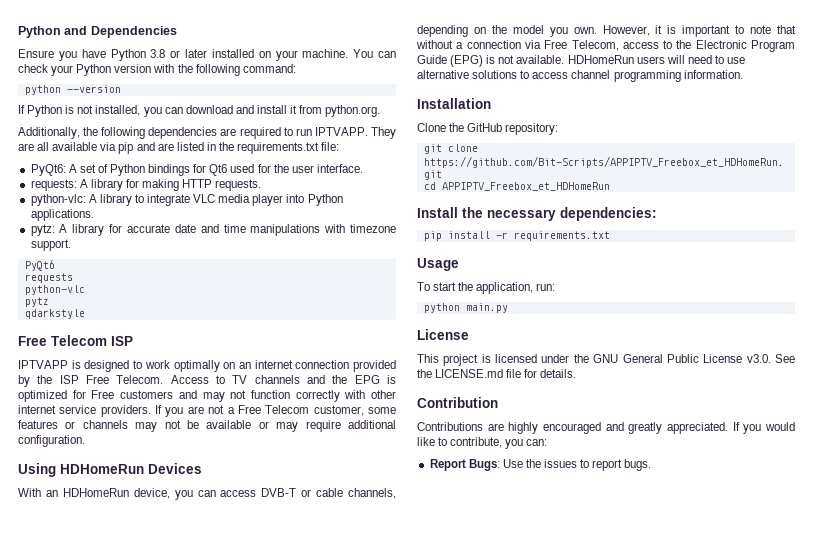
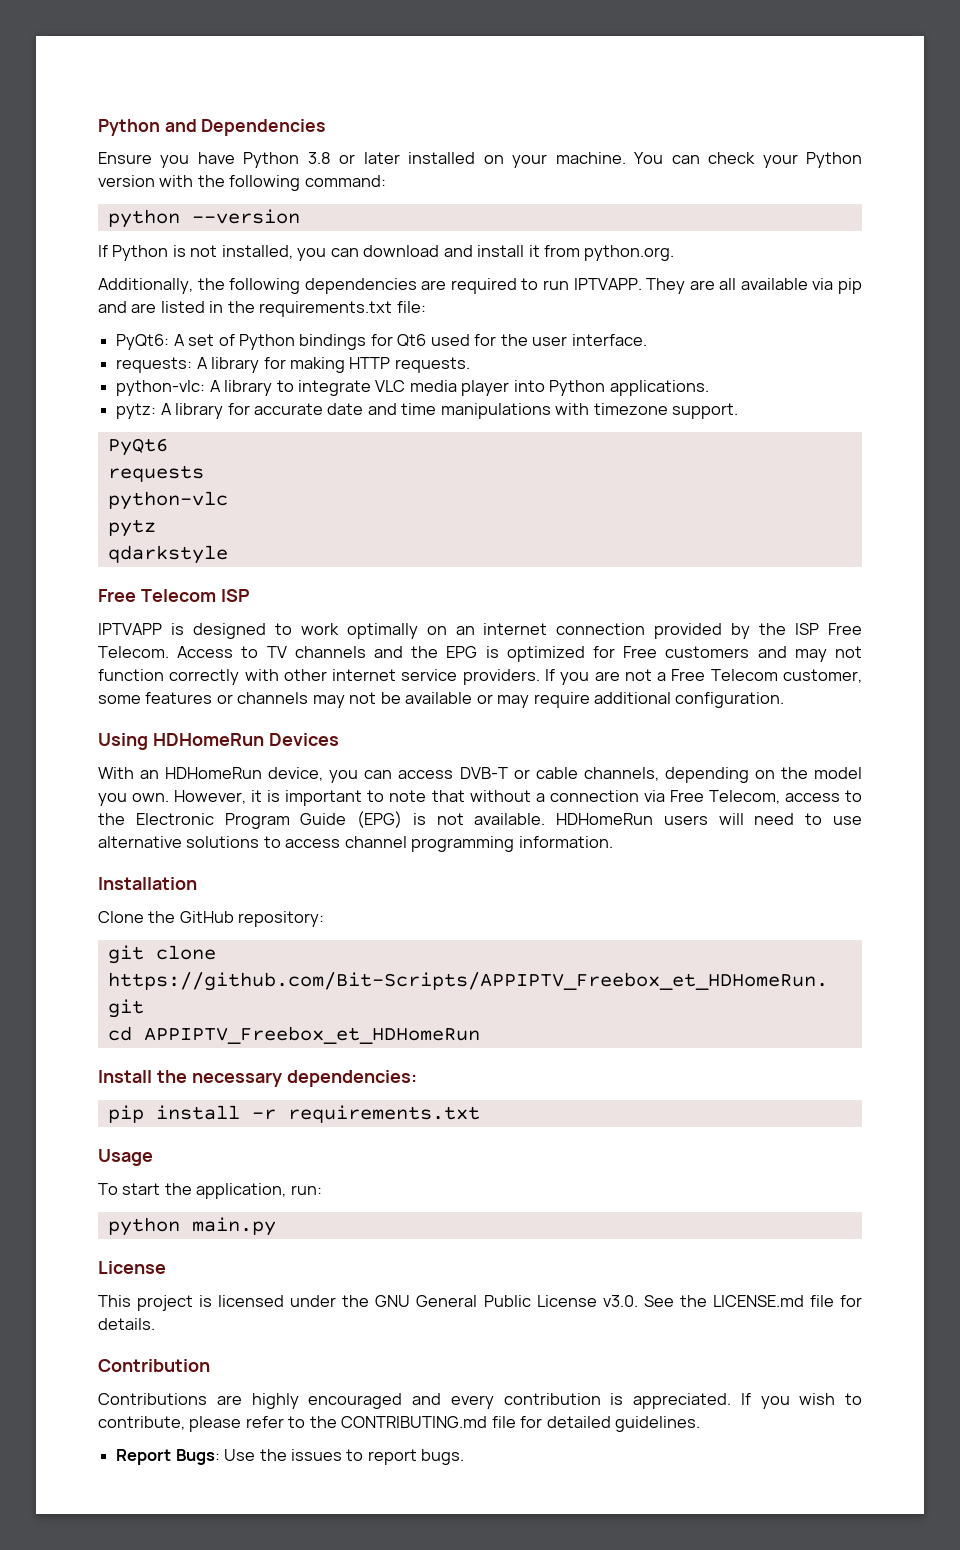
- Contributions are highly encouraged and greatly appreciated. If you would like to contribute, you can:
+ Contributions are highly encouraged and every contribution is appreciated. If you wish to contribute, please refer to the CONTRIBUTING.md file for detailed guidelines.

